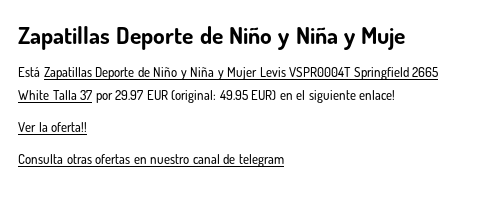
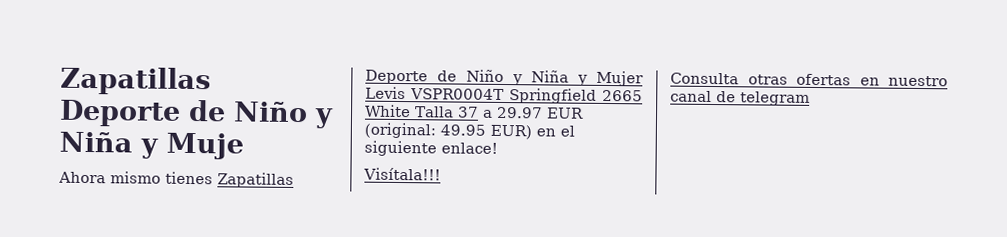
- Está Zapatillas Deporte de Niño y Niña y Mujer Levis VSPR0004T Springfield 2665 White Talla 37 por 29.97 EUR (original: 49.95 EUR) en el siguiente enlace!
+ Ahora mismo tienes Zapatillas Deporte de Niño y Niña y Mujer Levis VSPR0004T Springfield 2665 White Talla 37 a 29.97 EUR (original: 49.95 EUR) en el siguiente enlace!
- Ver la oferta!!
+ Visítala!!!

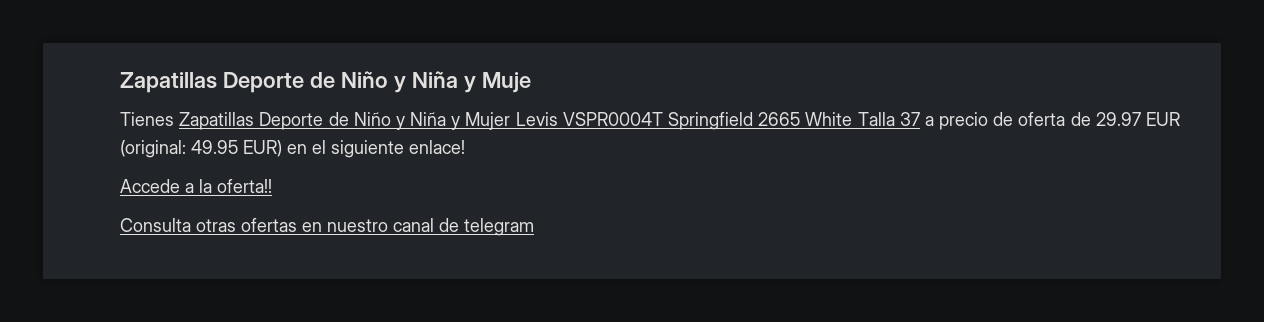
- Ahora mismo tienes Zapatillas Deporte de Niño y Niña y Mujer Levis VSPR0004T Springfield 2665 White Talla 37 a 29.97 EUR (original: 49.95 EUR) en el siguiente enlace!
+ Tienes Zapatillas Deporte de Niño y Niña y Mujer Levis VSPR0004T Springfield 2665 White Talla 37 a precio de oferta de 29.97 EUR (original: 49.95 EUR) en el siguiente enlace!
- Visítala!!!
+ Accede a la oferta!!

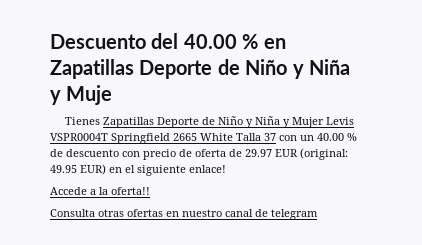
- Zapatillas Deporte de Niño y Niña y Muje
+ Descuento del 40.00 % en Zapatillas Deporte de Niño y Niña y Muje
- Tienes Zapatillas Deporte de Niño y Niña y Mujer Levis VSPR0004T Springfield 2665 White Talla 37 a precio de oferta de 29.97 EUR (original: 49.95 EUR) en el siguiente enlace!
+ Tienes Zapatillas Deporte de Niño y Niña y Mujer Levis VSPR0004T Springfield 2665 White Talla 37 con un 40.00 % de descuento con precio de oferta de 29.97 EUR (original: 49.95 EUR) en el siguiente enlace!

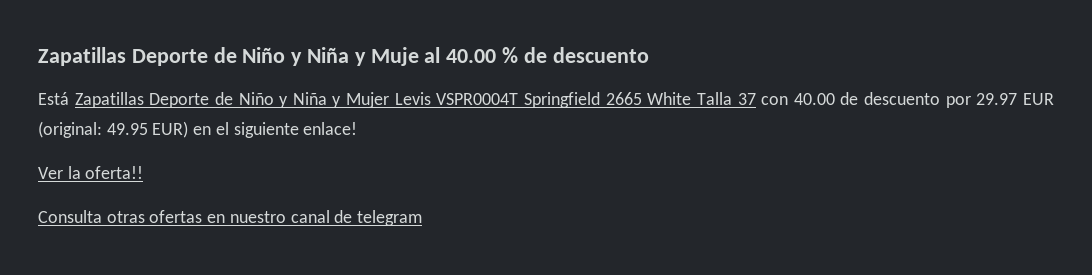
- Descuento del 40.00 % en Zapatillas Deporte de Niño y Niña y Muje
- Tienes Zapatillas Deporte de Niño y Niña y Mujer Levis VSPR0004T Springfield 2665 White Talla 37 con un 40.00 % de descuento con precio de oferta de 29.97 EUR (original: 49.95 EUR) en el siguiente enlace!
+ Zapatillas Deporte de Niño y Niña y Muje al 40.00 % de descuento
+ Está Zapatillas Deporte de Niño y Niña y Mujer Levis VSPR0004T Springfield 2665 White Talla 37 con 40.00 de descuento por 29.97 EUR (original: 49.95 EUR) en el siguiente enlace!
- Accede a la oferta!!
+ Ver la oferta!!

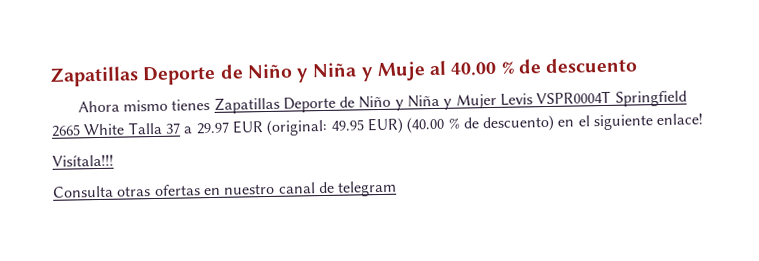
- Está Zapatillas Deporte de Niño y Niña y Mujer Levis VSPR0004T Springfield 2665 White Talla 37 con 40.00 de descuento por 29.97 EUR (original: 49.95 EUR) en el siguiente enlace!
+ Ahora mismo tienes Zapatillas Deporte de Niño y Niña y Mujer Levis VSPR0004T Springfield 2665 White Talla 37 a 29.97 EUR (original: 49.95 EUR) (40.00 % de descuento) en el siguiente enlace!
- Ver la oferta!!
+ Visítala!!!

